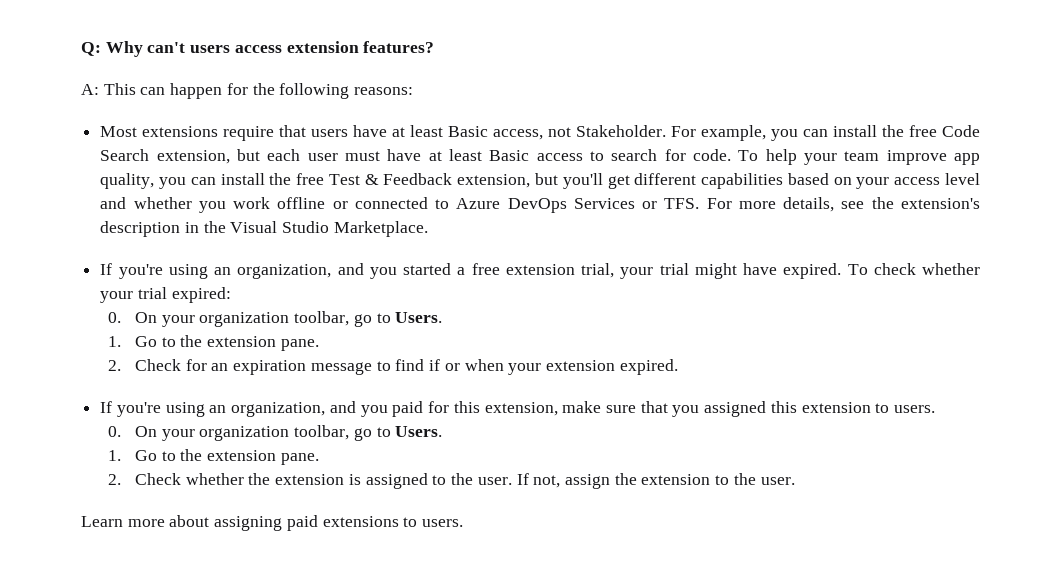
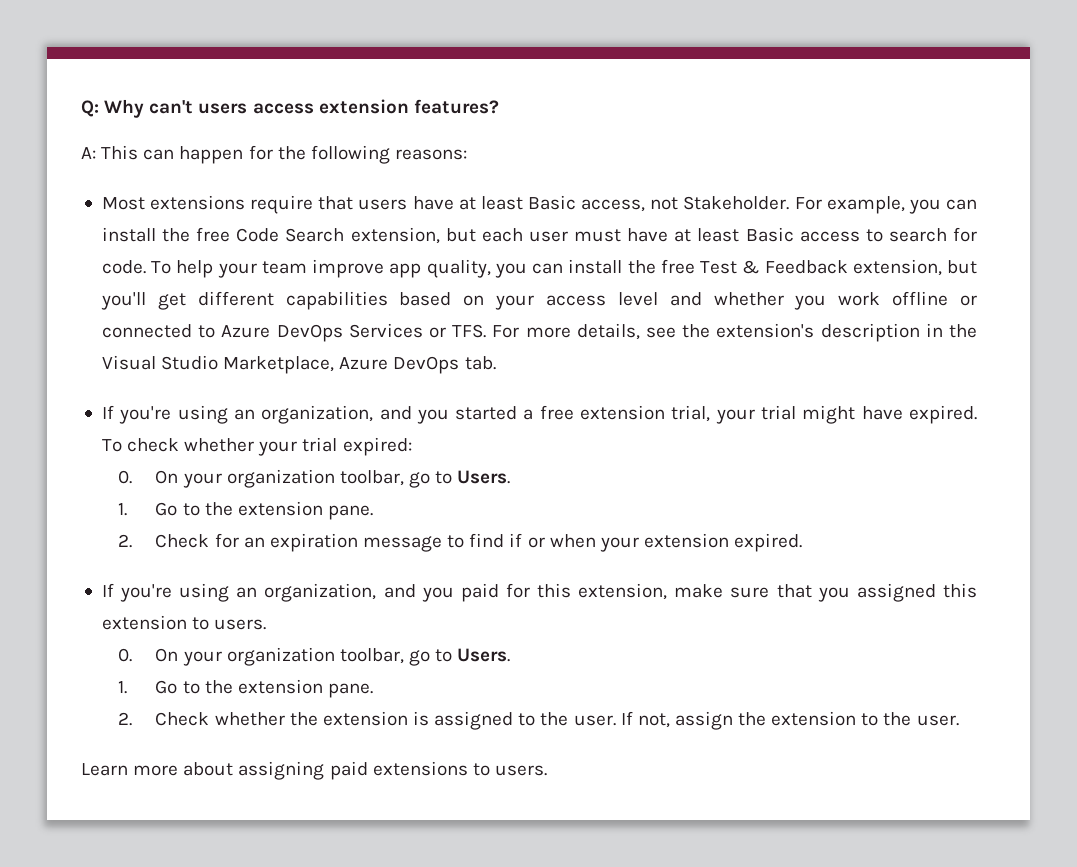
- To help your team improve app quality, you can install the free Test & Feedback extension, but you'll get different capabilities based on your access level and whether you work offline or connected to Azure DevOps Services or TFS. For more details, see the extension's description in the Visual Studio Marketplace.
+ To help your team improve app quality, you can install the free Test & Feedback extension, but you'll get different capabilities based on your access level and whether you work offline or connected to Azure DevOps Services or TFS. For more details, see the extension's description in the Visual Studio Marketplace, Azure DevOps tab.

